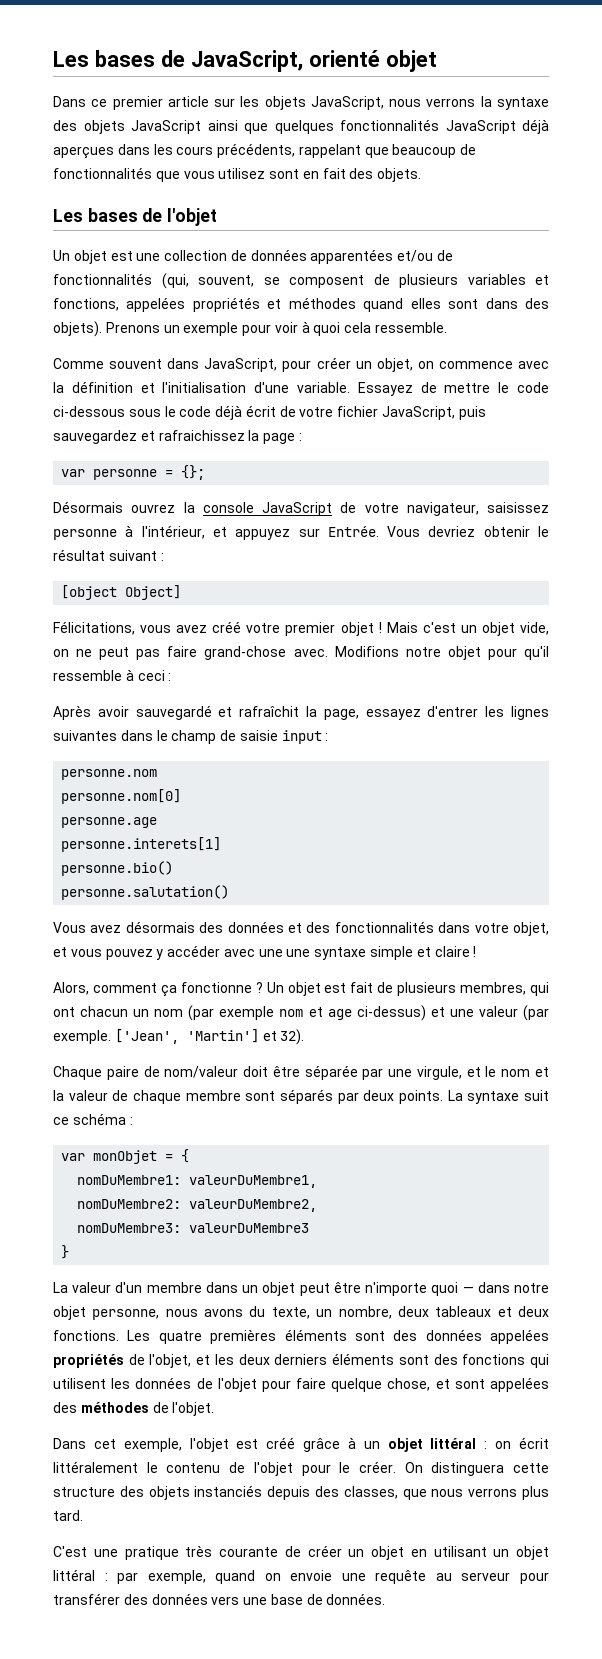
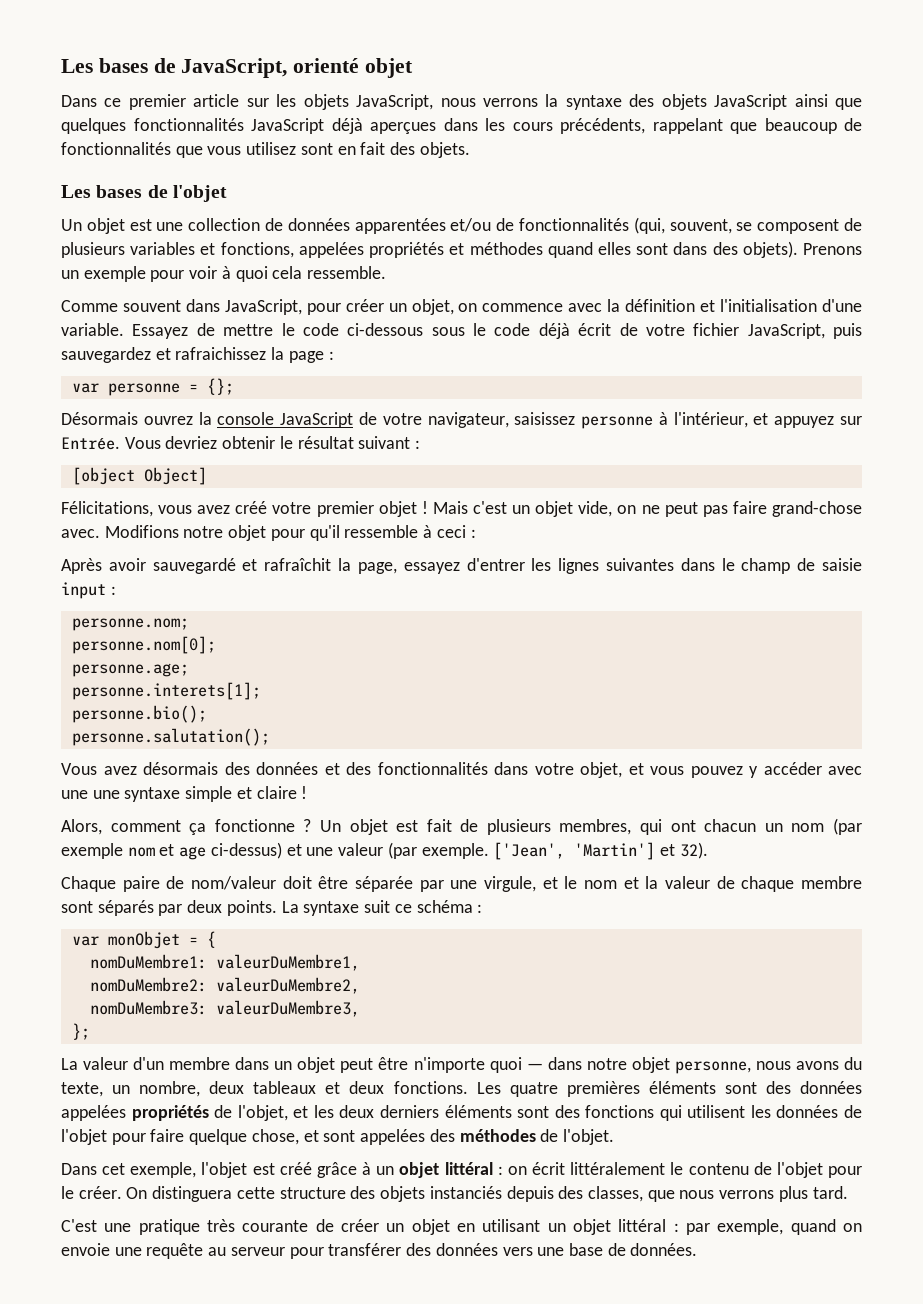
- personne.nom
- personne.nom[0]
- personne.age
- personne.interets[1]
- personne.bio()
- personne.salutation()
+ personne.nom;
+ personne.nom[0];
+ personne.age;
+ personne.interets[1];
+ personne.bio();
+ personne.salutation();
- nomDuMembre3: valeurDuMembre3
- }
+ nomDuMembre3: valeurDuMembre3,
+ };

